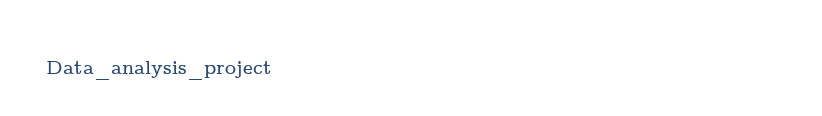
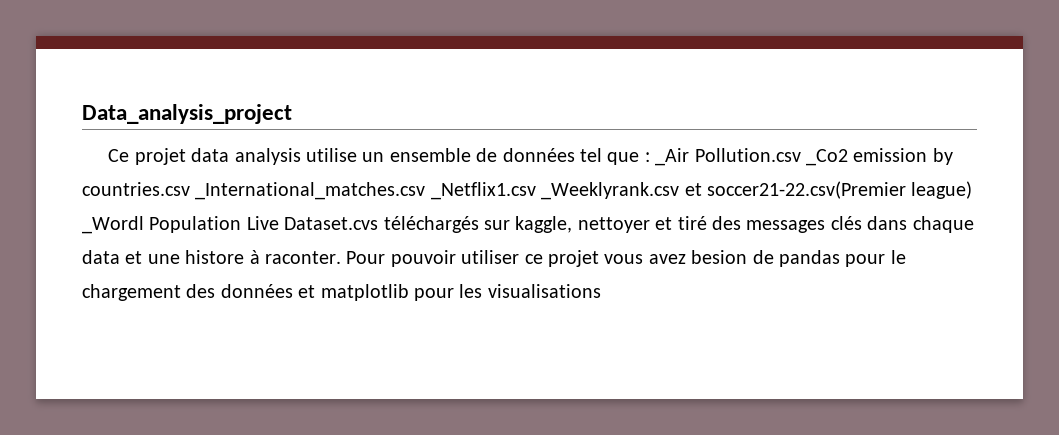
+ Ce projet data analysis utilise un ensemble de données tel que : _Air Pollution.csv _Co2 emission by countries.csv _International_matches.csv _Netflix1.csv _Weeklyrank.csv et soccer21-22.csv(Premier league) _Wordl Population Live Dataset.cvs téléchargés sur kaggle, nettoyer et tiré des messages clés dans chaque data et une histore à raconter. Pour pouvoir utiliser ce projet vous avez besion de pandas pour le chargement des données et matplotlib pour les visualisations

